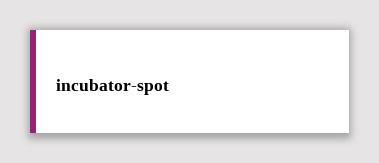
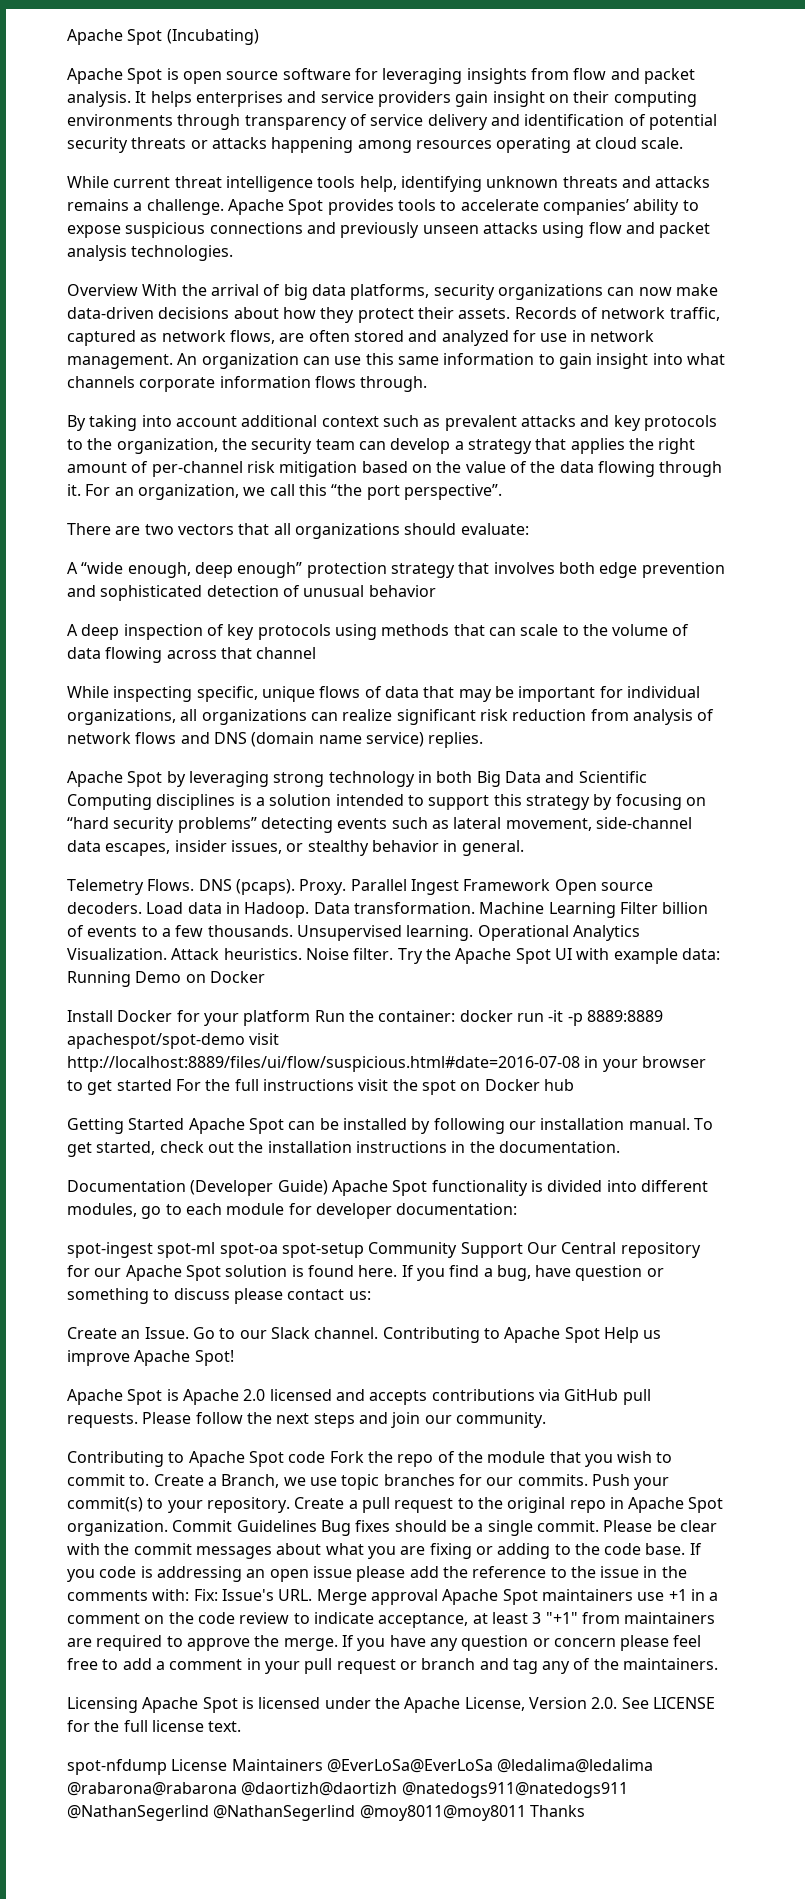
- incubator-spot
+ Apache Spot (Incubating)
+ Apache Spot is open source software for leveraging insights from flow and packet analysis. It helps enterprises and service providers gain insight on their computing environments through transparency of service delivery and identification of potential security threats or attacks happening among resources operating at cloud scale.
+ While current threat intelligence tools help, identifying unknown threats and attacks remains a challenge. Apache Spot provides tools to accelerate companies’ ability to expose suspicious connections and previously unseen attacks using flow and packet analysis technologies.
+ Overview With the arrival of big data platforms, security organizations can now make data-driven decisions about how they protect their assets. Records of network traffic, captured as network flows, are often stored and analyzed for use in network management. An organization can use this same information to gain insight into what channels corporate information flows through.
+ By taking into account additional context such as prevalent attacks and key protocols to the organization, the security team can develop a strategy that applies the right amount of per-channel risk mitigation based on the value of the data flowing through it. For an organization, we call this “the port perspective”.
+ There are two vectors that all organizations should evaluate:
+ A “wide enough, deep enough” protection strategy that involves both edge prevention and sophisticated detection of unusual behavior
+ A deep inspection of key protocols using methods that can scale to the volume of data flowing across that channel
+ While inspecting specific, unique flows of data that may be important for individual organizations, all organizations can realize significant risk reduction from analysis of network flows and DNS (domain name service) replies.
+ Apache Spot by leveraging strong technology in both Big Data and Scientific Computing disciplines is a solution intended to support this strategy by focusing on “hard security problems” detecting events such as lateral movement, side-channel data escapes, insider issues, or stealthy behavior in general.
+ Telemetry Flows. DNS (pcaps). Proxy. Parallel Ingest Framework Open source decoders. Load data in Hadoop. Data transformation. Machine Learning Filter billion of events to a few thousands. Unsupervised learning. Operational Analytics Visualization. Attack heuristics. Noise filter. Try the Apache Spot UI with example data: Running Demo on Docker
+ Install Docker for your platform Run the container: docker run -it -p 8889:8889 apachespot/spot-demo visit http://localhost:8889/files/ui/flow/suspicious.html#date=2016-07-08 in your browser to get started For the full instructions visit the spot on Docker hub
+ Getting Started Apache Spot can be installed by following our installation manual. To get started, check out the installation instructions in the documentation.
+ Documentation (Developer Guide) Apache Spot functionality is divided into different modules, go to each module for developer documentation:
+ spot-ingest spot-ml spot-oa spot-setup Community Support Our Central repository for our Apache Spot solution is found here. If you find a bug, have question or something to discuss please contact us:
+ Create an Issue. Go to our Slack channel. Contributing to Apache Spot Help us improve Apache Spot!
+ Apache Spot is Apache 2.0 licensed and accepts contributions via GitHub pull requests. Please follow the next steps and join our community.
+ Contributing to Apache Spot code Fork the repo of the module that you wish to commit to. Create a Branch, we use topic branches for our commits. Push your commit(s) to your repository. Create a pull request to the original repo in Apache Spot organization. Commit Guidelines Bug fixes should be a single commit. Please be clear with the commit messages about what you are fixing or adding to the code base. If you code is addressing an open issue please add the reference to the issue in the comments with: Fix: Issue's URL. Merge approval Apache Spot maintainers use +1 in a comment on the code review to indicate acceptance, at least 3 "+1" from maintainers are required to approve the merge. If you have any question or concern please feel free to add a comment in your pull request or branch and tag any of the maintainers.
+ Licensing Apache Spot is licensed under the Apache License, Version 2.0. See LICENSE for the full license text.
+ spot-nfdump License Maintainers @EverLoSa@EverLoSa @ledalima@ledalima @rabarona@rabarona @daortizh@daortizh @natedogs911@natedogs911 @NathanSegerlind @NathanSegerlind @moy8011@moy8011 Thanks

